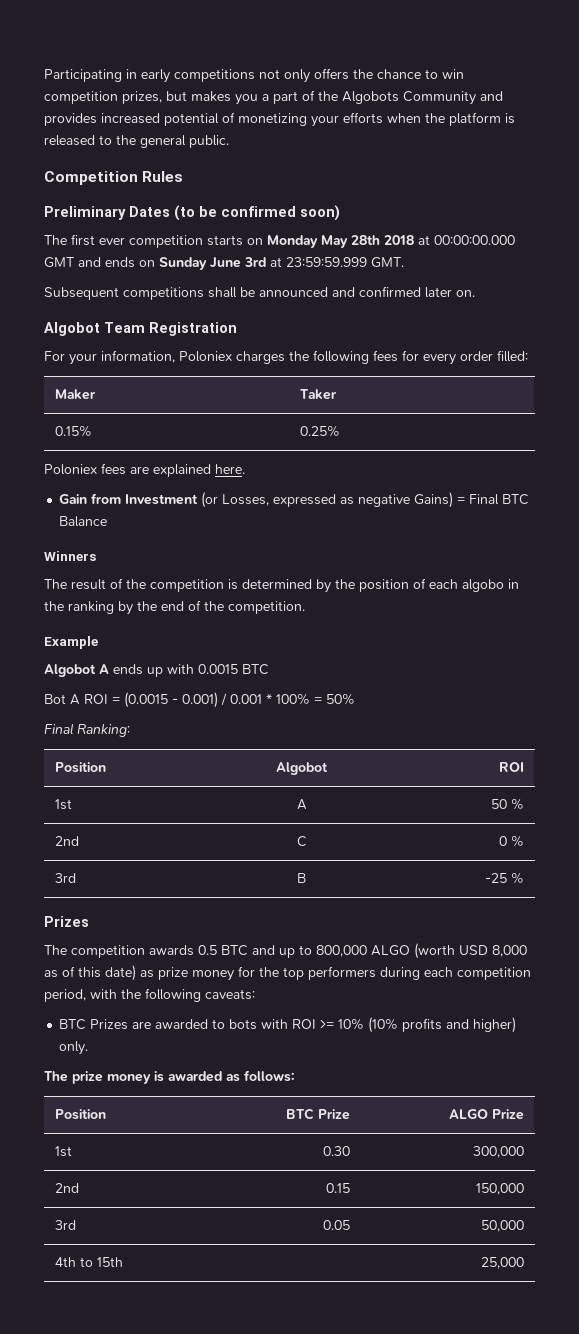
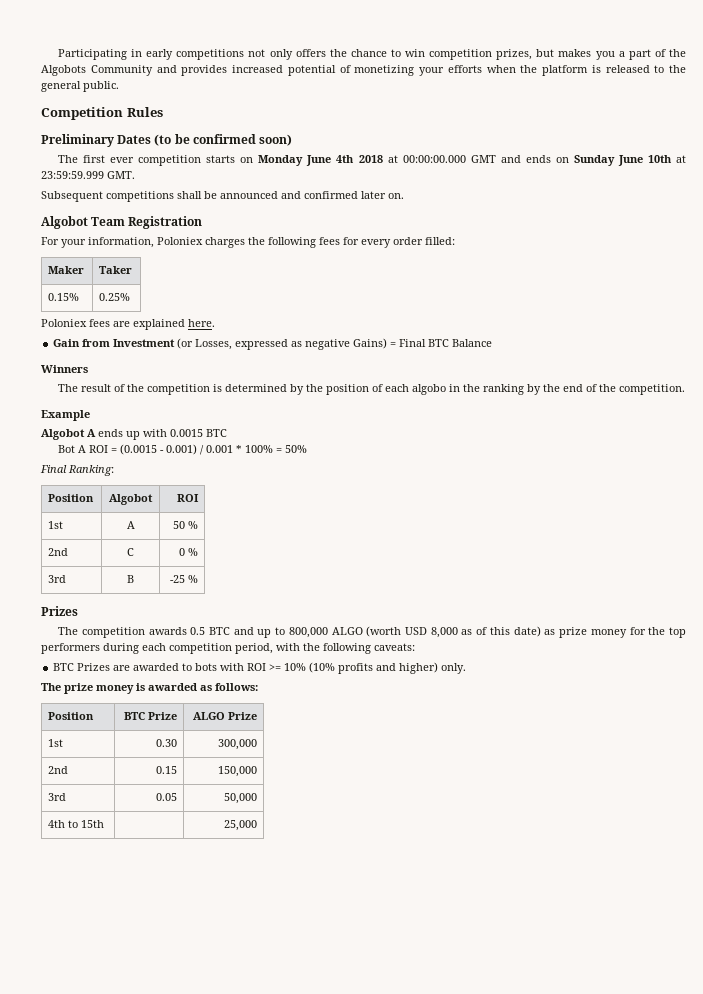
- The first ever competition starts on Monday May 28th 2018 at 00:00:00.000 GMT and ends on Sunday June 3rd at 23:59:59.999 GMT.
+ The first ever competition starts on Monday June 4th 2018 at 00:00:00.000 GMT and ends on Sunday June 10th at 23:59:59.999 GMT.

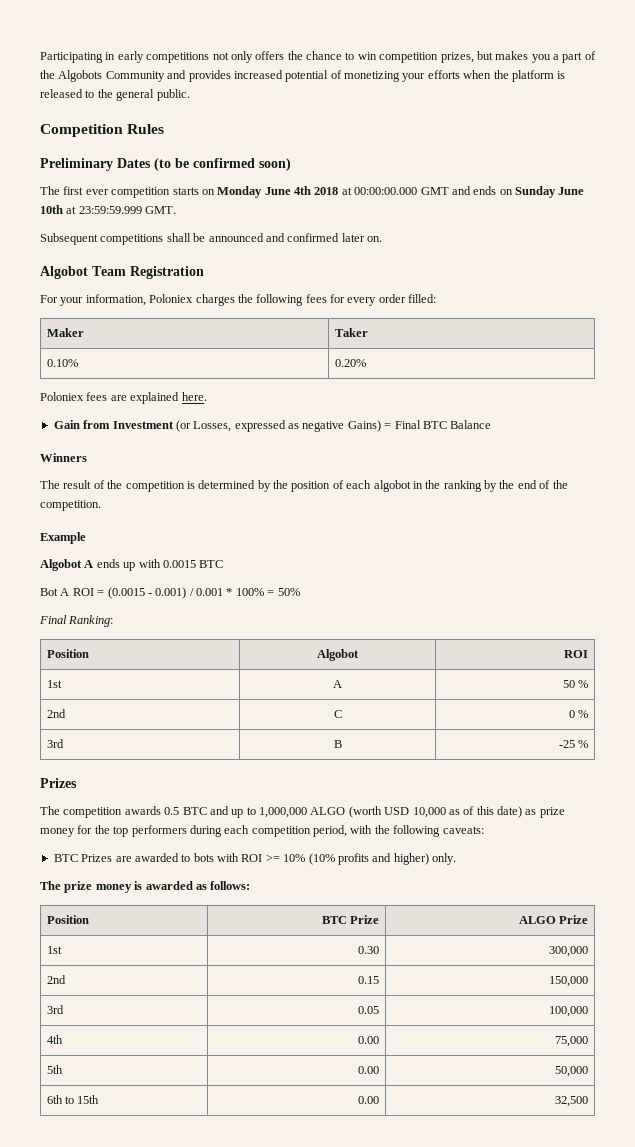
- 0.15% | 0.25%
+ 0.10% | 0.20%
- The result of the competition is determined by the position of each algobo in the ranking by the end of the competition.
+ The result of the competition is determined by the position of each algobot in the ranking by the end of the competition.
- The competition awards 0.5 BTC and up to 800,000 ALGO (worth USD 8,000 as of this date) as prize money for the top performers during each competition period, with the following caveats:
+ The competition awards 0.5 BTC and up to 1,000,000 ALGO (worth USD 10,000 as of this date) as prize money for the top performers during each competition period, with the following caveats:
- 3rd | 0.05 | 50,000
+ 3rd | 0.05 | 100,000
+ 4th | 0.00 | 75,000
+ 5th | 0.00 | 50,000
- 4th to 15th | | 25,000
+ 6th to 15th | 0.00 | 32,500

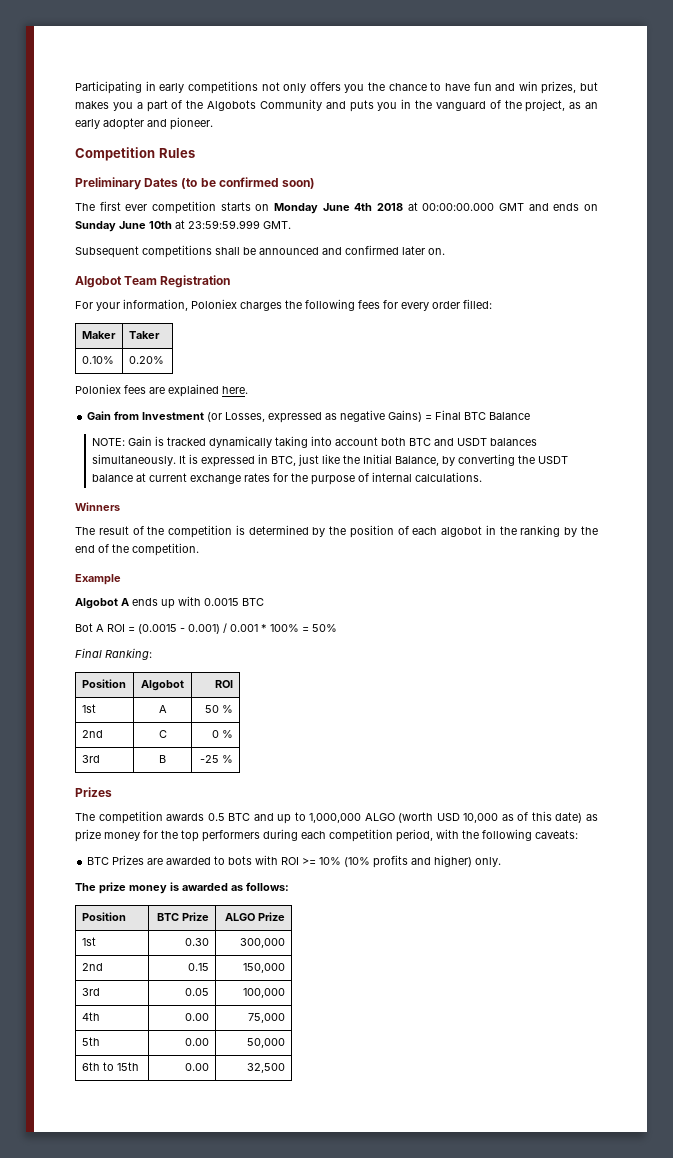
- Participating in early competitions not only offers the chance to win competition prizes, but makes you a part of the Algobots Community and provides increased potential of monetizing your efforts when the platform is released to the general public.
+ Participating in early competitions not only offers you the chance to have fun and win prizes, but makes you a part of the Algobots Community and puts you in the vanguard of the project, as an early adopter and pioneer.
+ NOTE: Gain is tracked dynamically taking into account both BTC and USDT balances simultaneously. It is expressed in BTC, just like the Initial Balance, by converting the USDT balance at current exchange rates for the purpose of internal calculations.

